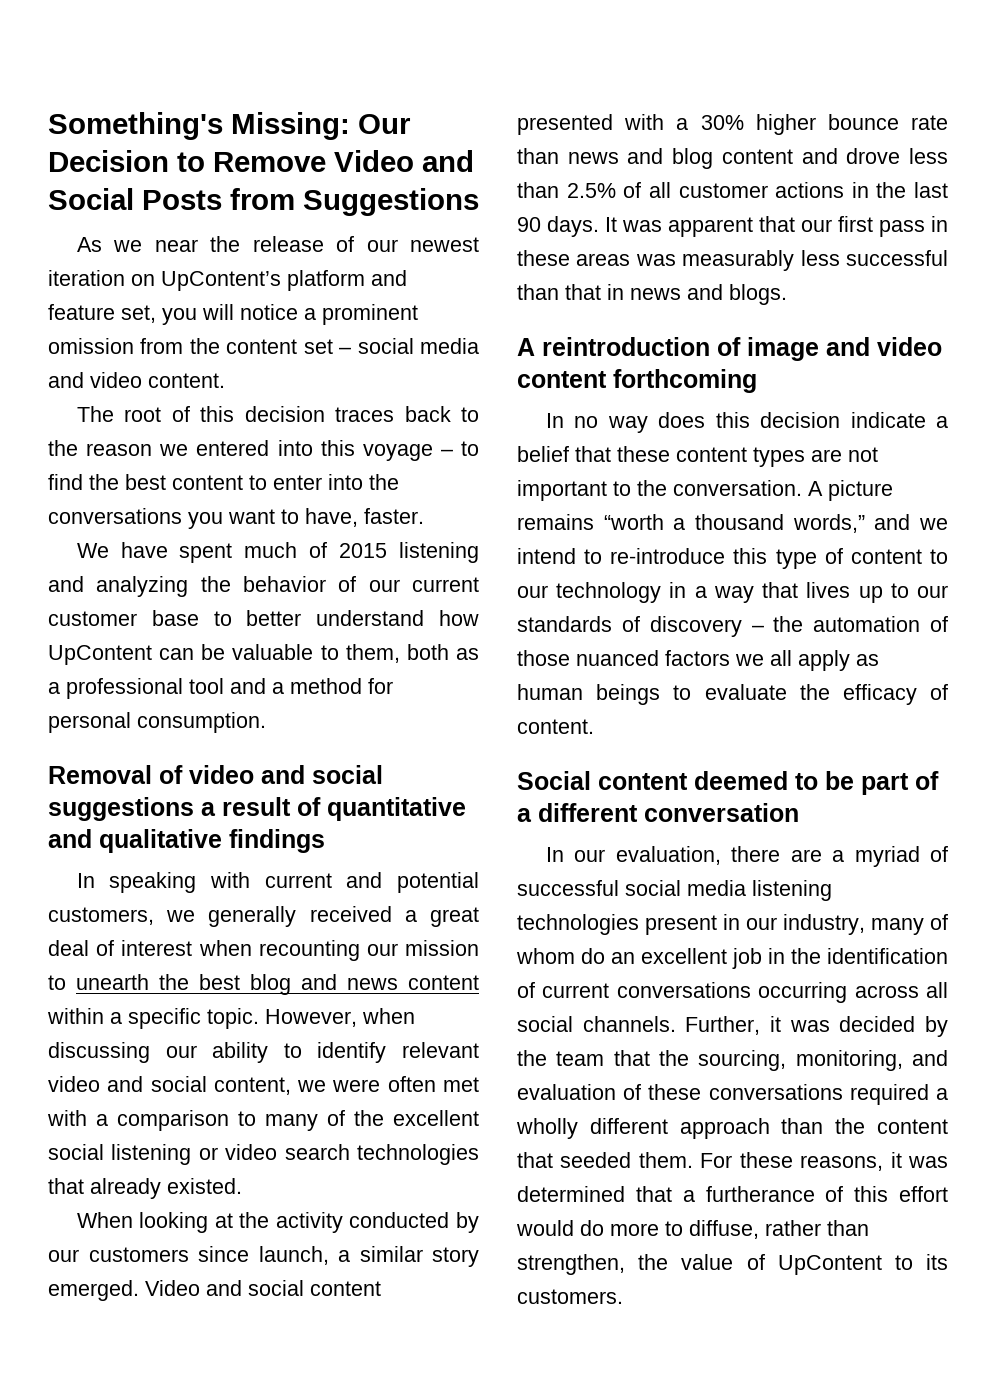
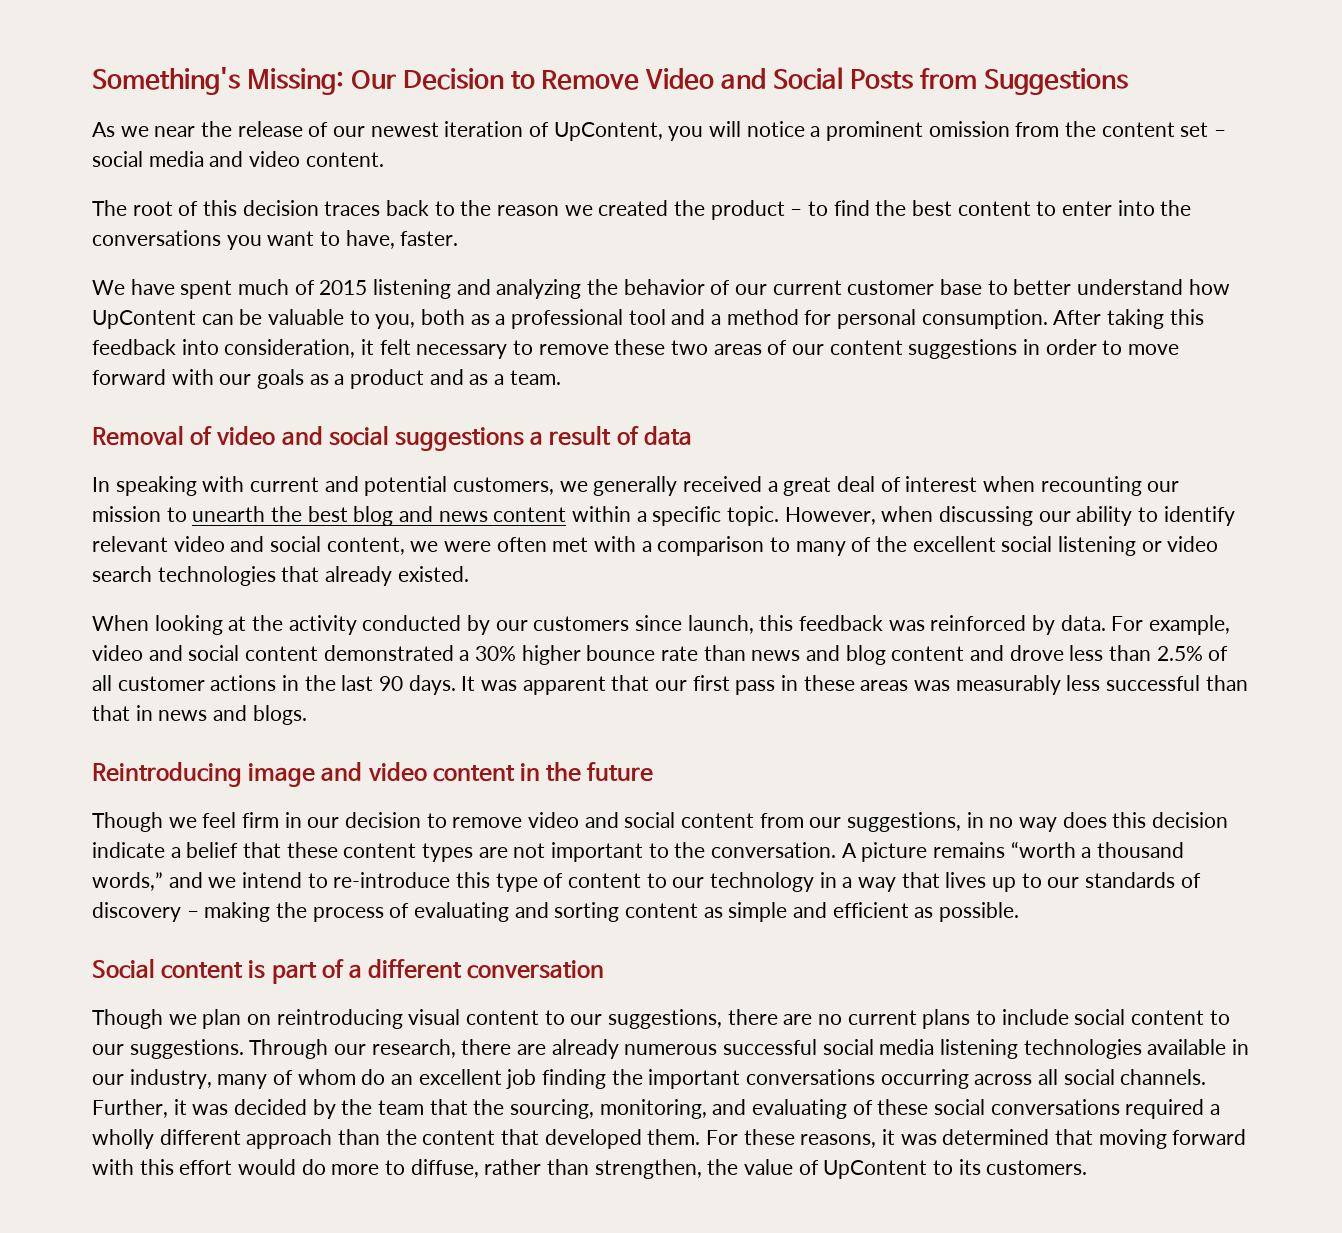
- As we near the release of our newest iteration on UpContent’s platform and feature set, you will notice a prominent omission from the content set – social media and video content.
+ As we near the release of our newest iteration of UpContent, you will notice a prominent omission from the content set – social media and video content.
- The root of this decision traces back to the reason we entered into this voyage – to find the best content to enter into the conversations you want to have, faster.
+ The root of this decision traces back to the reason we created the product – to find the best content to enter into the conversations you want to have, faster.
- We have spent much of 2015 listening and analyzing the behavior of our current customer base to better understand how UpContent can be valuable to them, both as a professional tool and a method for personal consumption.
+ We have spent much of 2015 listening and analyzing the behavior of our current customer base to better understand how UpContent can be valuable to you, both as a professional tool and a method for personal consumption. After taking this feedback into consideration, it felt necessary to remove these two areas of our content suggestions in order to move forward with our goals as a product and as a team.
- Removal of video and social suggestions a result of quantitative and qualitative findings
+ Removal of video and social suggestions a result of data
- When looking at the activity conducted by our customers since launch, a similar story emerged. Video and social content presented with a 30% higher bounce rate than news and blog content and drove less than 2.5% of all customer actions in the last 90 days.
+ When looking at the activity conducted by our customers since launch, this feedback was reinforced by data. For example, video and social content demonstrated a 30% higher bounce rate than news and blog content and drove less than 2.5% of all customer actions in the last 90 days.
- A reintroduction of image and video content forthcoming
- In no way does this decision indicate a belief that these content types are not important to the conversation.
+ Reintroducing image and video content in the future
+ Though we feel firm in our decision to remove video and social content from our suggestions, in no way does this decision indicate a belief that these content types are not important to the conversation.
- A picture remains “worth a thousand words,” and we intend to re-introduce this type of content to our technology in a way that lives up to our standards of discovery – the automation of those nuanced factors we all apply as human beings to evaluate the efficacy of content.
+ A picture remains “worth a thousand words,” and we intend to re-introduce this type of content to our technology in a way that lives up to our standards of discovery – making the process of evaluating and sorting content as simple and efficient as possible.
- Social content deemed to be part of a different conversation
+ Social content is part of a different conversation
- In our evaluation, there are a myriad of successful social media listening technologies present in our industry, many of whom do an excellent job in the identification of current conversations occurring across all social channels.
+ Though we plan on reintroducing visual content to our suggestions, there are no current plans to include social content to our suggestions. Through our research, there are already numerous successful social media listening technologies available in our industry, many of whom do an excellent job finding the important conversations occurring across all social channels.
- Further, it was decided by the team that the sourcing, monitoring, and evaluation of these conversations required a wholly different approach than the content that seeded them.
+ Further, it was decided by the team that the sourcing, monitoring, and evaluating of these social conversations required a wholly different approach than the content that developed them.
- For these reasons, it was determined that a furtherance of this effort would do more to diffuse, rather than strengthen, the value of UpContent to its customers.
+ For these reasons, it was determined that moving forward with this effort would do more to diffuse, rather than strengthen, the value of UpContent to its customers.

